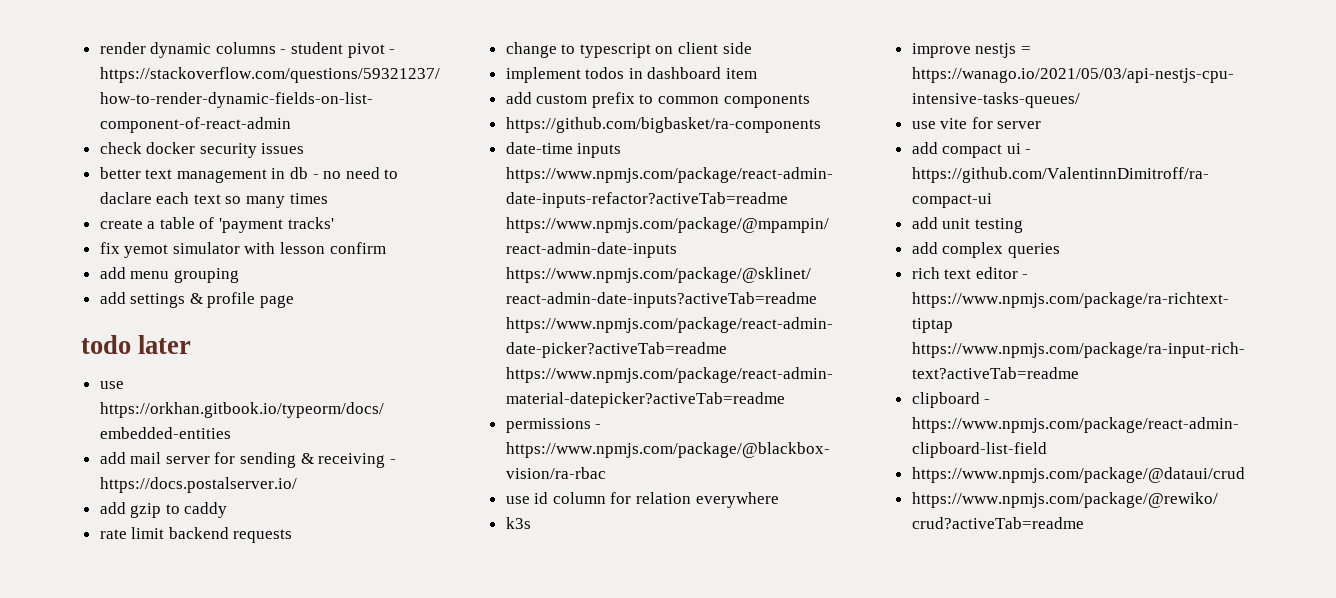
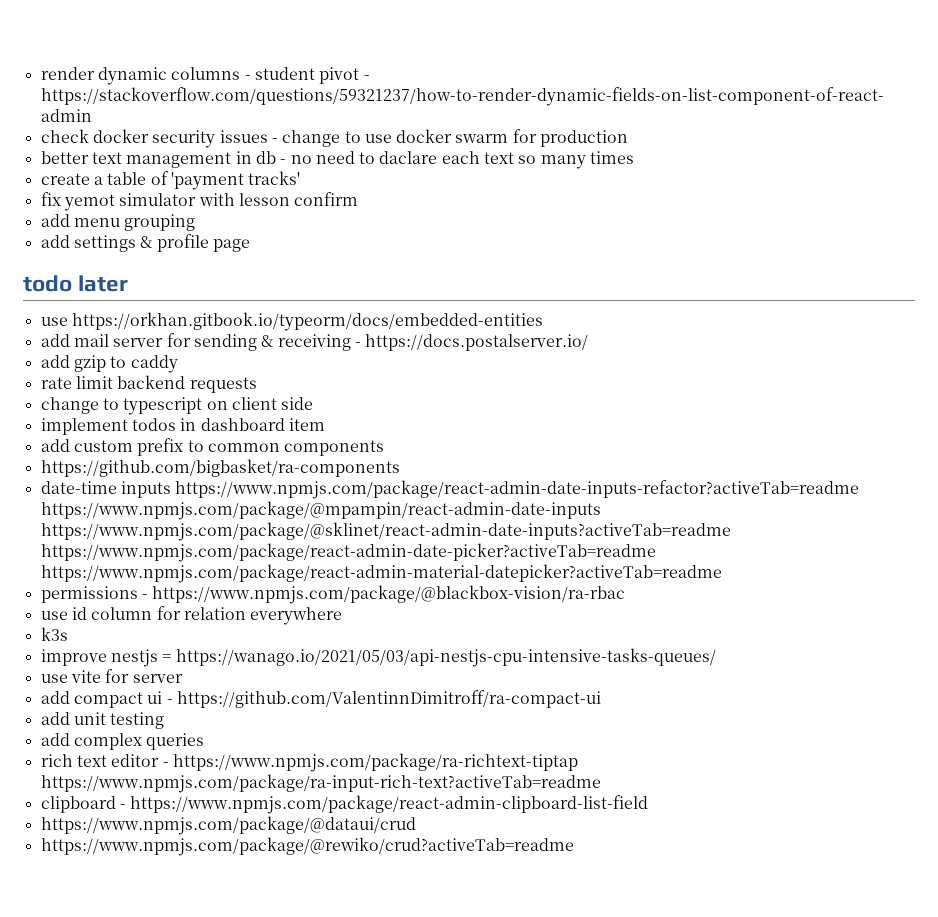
- check docker security issues
+ check docker security issues - change to use docker swarm for production

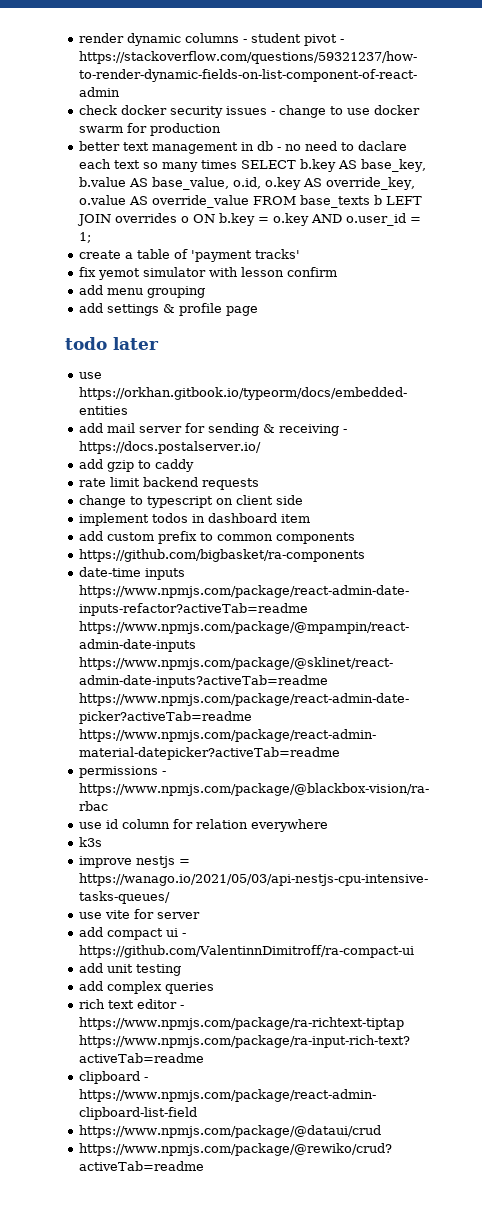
- better text management in db - no need to daclare each text so many times
+ better text management in db - no need to daclare each text so many times SELECT b.key AS base_key, b.value AS base_value, o.id, o.key AS override_key, o.value AS override_value FROM base_texts b LEFT JOIN overrides o ON b.key = o.key AND o.user_id = 1;

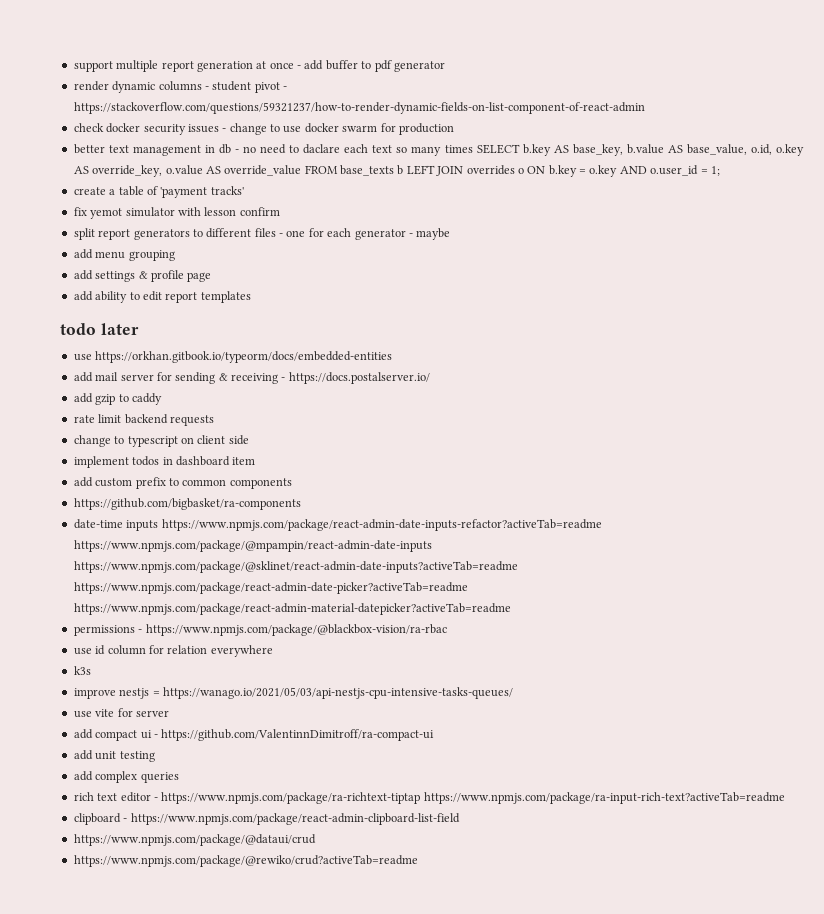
+ support multiple report generation at once - add buffer to pdf generator
+ split report generators to different files - one for each generator - maybe
+ add ability to edit report templates

